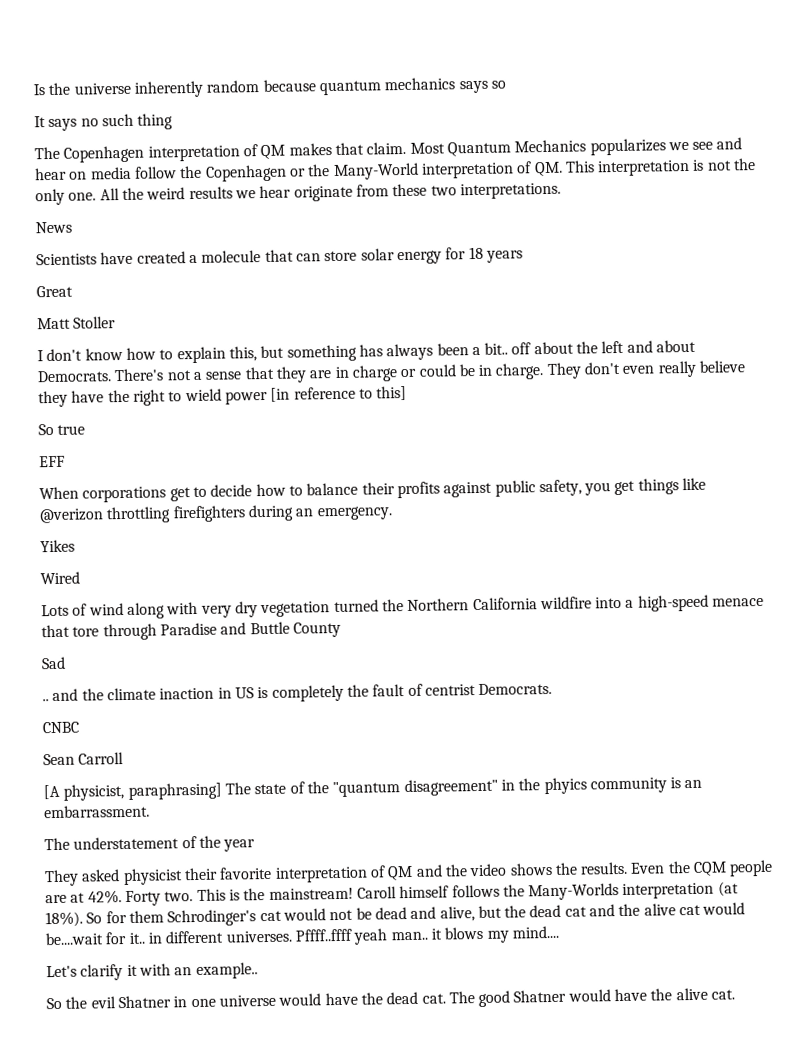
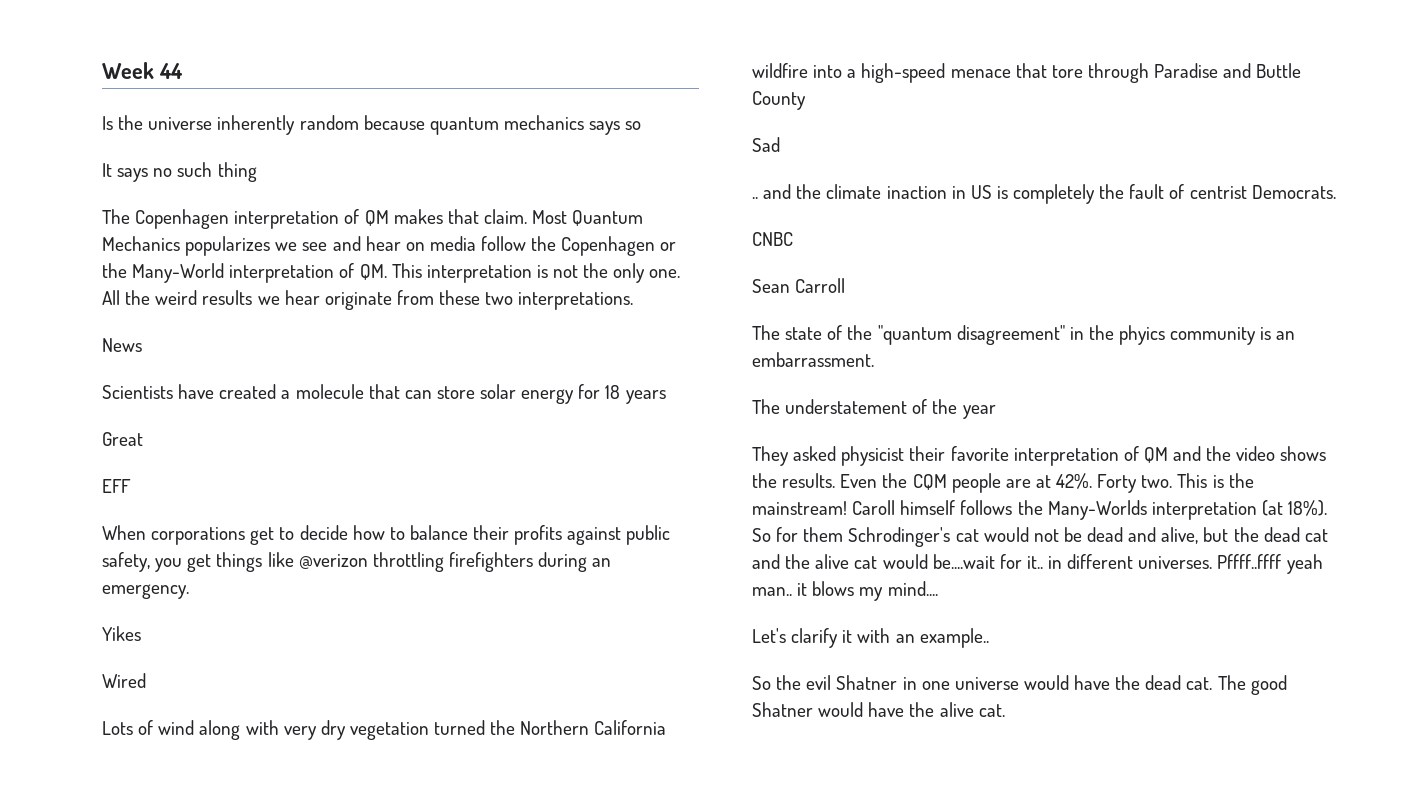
+ Week 44
- Matt Stoller
- I don't know how to explain this, but something has always been a bit.. off about the left and about Democrats. There's not a sense that they are in charge or could be in charge. They don't even really believe they have the right to wield power [in reference to this]
- So true
- [A physicist, paraphrasing] The state of the "quantum disagreement" in the phyics community is an embarrassment.
+ The state of the "quantum disagreement" in the phyics community is an embarrassment.

